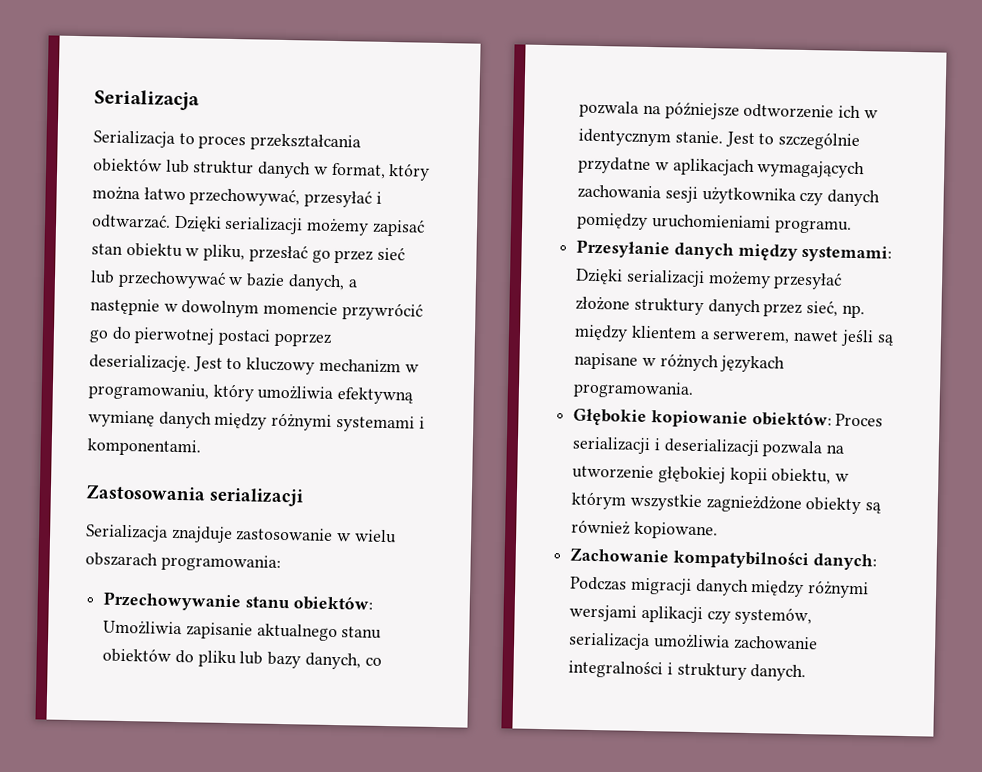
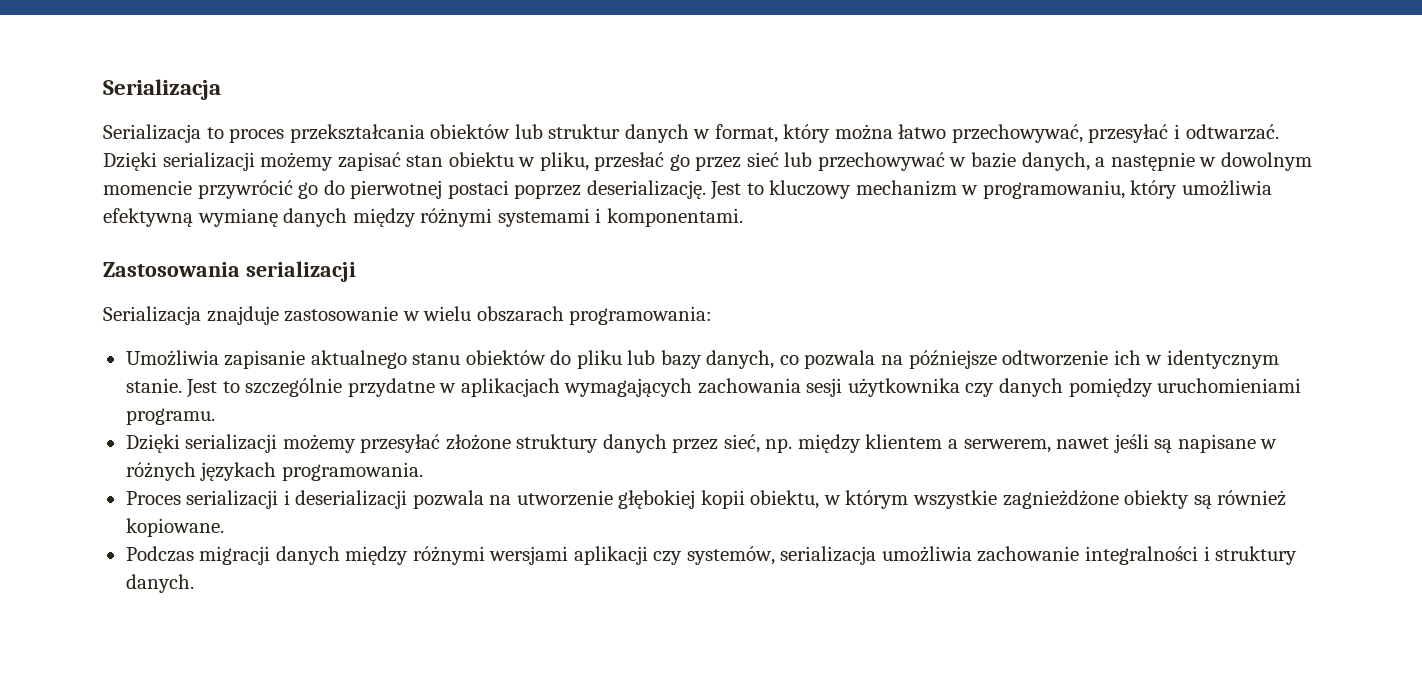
- Przechowywanie stanu obiektów: Umożliwia zapisanie aktualnego stanu obiektów do pliku lub bazy danych, co pozwala na późniejsze odtworzenie ich w identycznym stanie.
+ Umożliwia zapisanie aktualnego stanu obiektów do pliku lub bazy danych, co pozwala na późniejsze odtworzenie ich w identycznym stanie.
- Przesyłanie danych między systemami: Dzięki serializacji możemy przesyłać złożone struktury danych przez sieć, np. między klientem a serwerem, nawet jeśli są napisane w różnych językach programowania.
+ Dzięki serializacji możemy przesyłać złożone struktury danych przez sieć, np. między klientem a serwerem, nawet jeśli są napisane w różnych językach programowania.
- Głębokie kopiowanie obiektów: Proces serializacji i deserializacji pozwala na utworzenie głębokiej kopii obiektu, w którym wszystkie zagnieżdżone obiekty są również kopiowane.
+ Proces serializacji i deserializacji pozwala na utworzenie głębokiej kopii obiektu, w którym wszystkie zagnieżdżone obiekty są również kopiowane.
- Zachowanie kompatybilności danych: Podczas migracji danych między różnymi wersjami aplikacji czy systemów, serializacja umożliwia zachowanie integralności i struktury danych.
+ Podczas migracji danych między różnymi wersjami aplikacji czy systemów, serializacja umożliwia zachowanie integralności i struktury danych.

